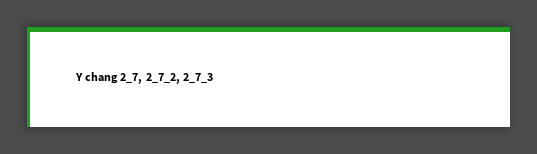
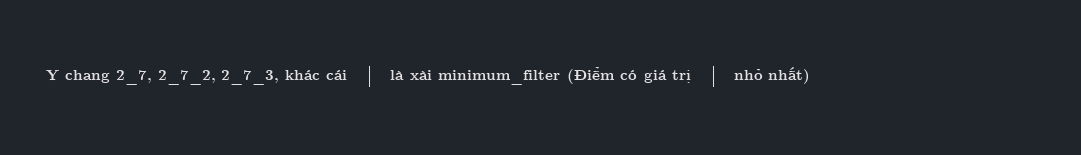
- Y chang 2_7, 2_7_2, 2_7_3
+ Y chang 2_7, 2_7_2, 2_7_3, khác cái là xài minimum_filter (Điểm có giá trị nhỏ nhất)

